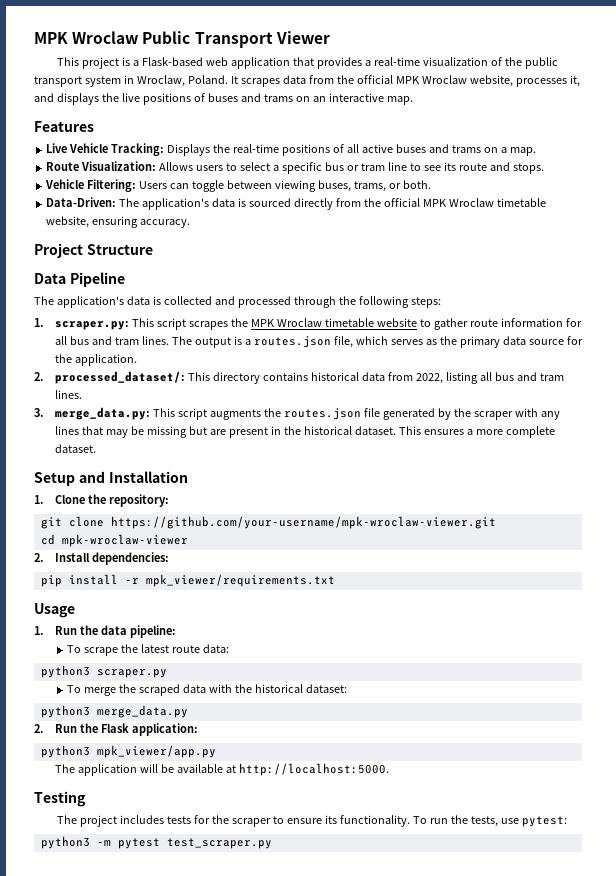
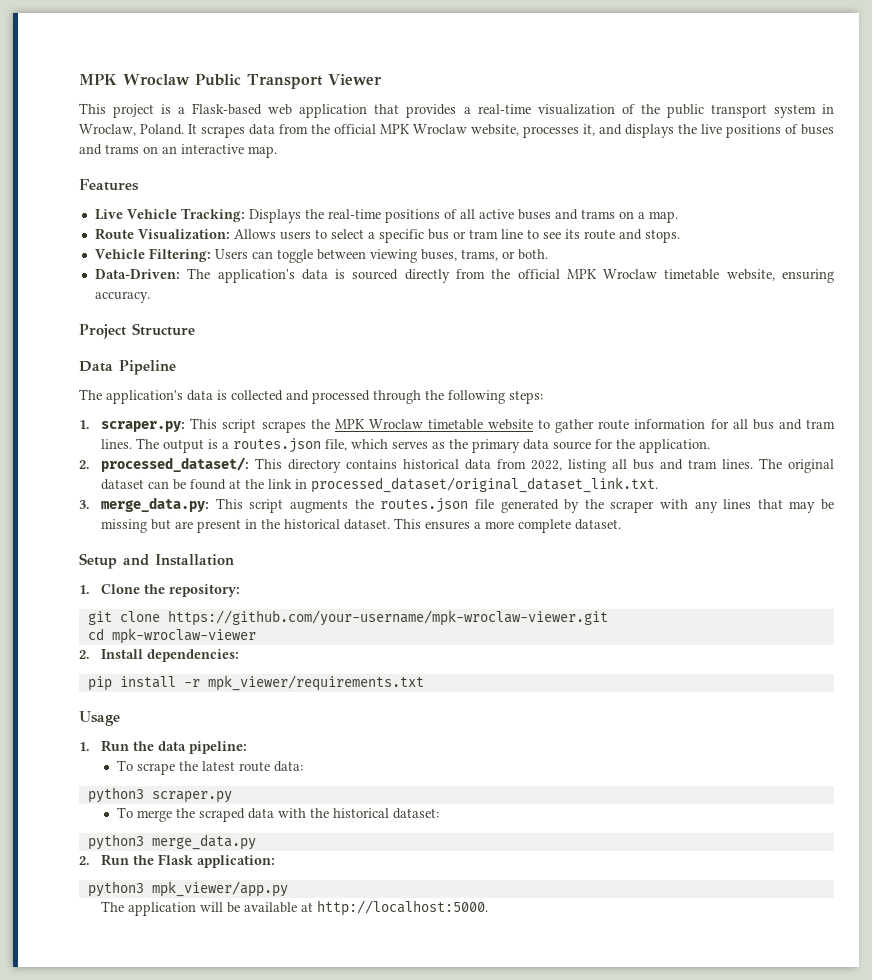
+ The original dataset can be found at the link in processed_dataset/original_dataset_link.txt.
- Testing
- The project includes tests for the scraper to ensure its functionality. To run the tests, use pytest:
- python3 -m pytest test_scraper.py

